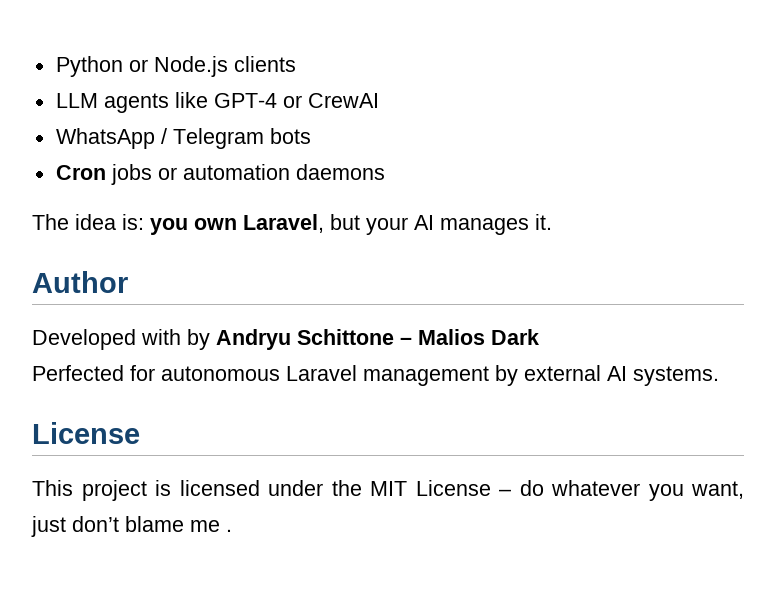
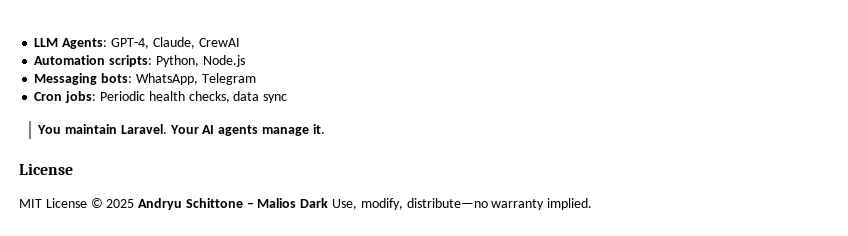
- Python or Node.js clients
- LLM agents like GPT-4 or CrewAI
- WhatsApp / Telegram bots
+ LLM Agents: GPT-4, Claude, CrewAI
+ Automation scripts: Python, Node.js
+ Messaging bots: WhatsApp, Telegram
- Cron jobs or automation daemons
- The idea is: you own Laravel, but your AI manages it.
- Author
- Developed with by Andryu Schittone – Malios Dark
- Perfected for autonomous Laravel management by external AI systems.
+ Cron jobs: Periodic health checks, data sync
+ You maintain Laravel. Your AI agents manage it.
  License
- This project is licensed under the MIT License – do whatever you want, just don’t blame me .
+ MIT License © 2025 Andryu Schittone – Malios Dark Use, modify, distribute—no warranty implied.

